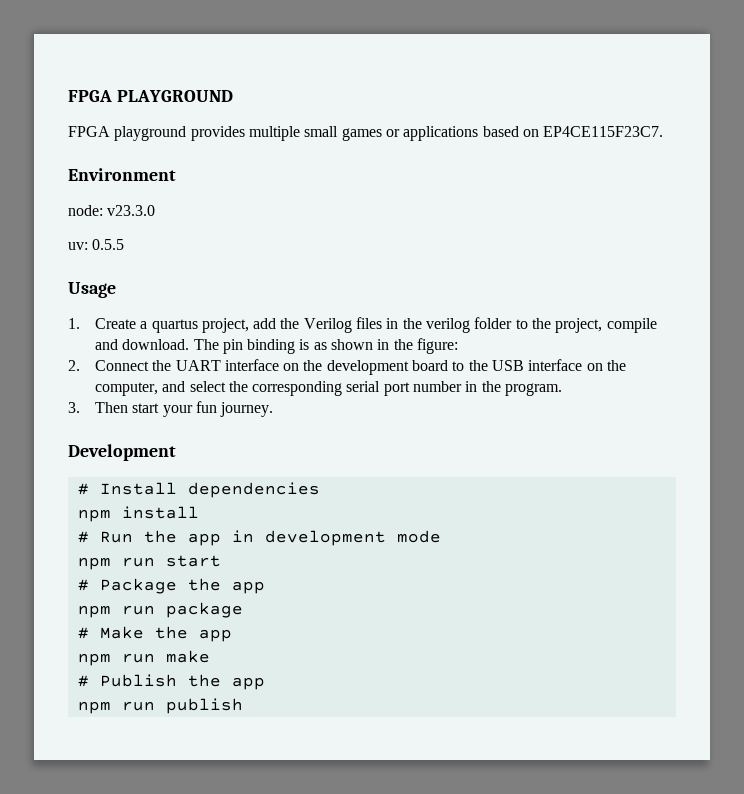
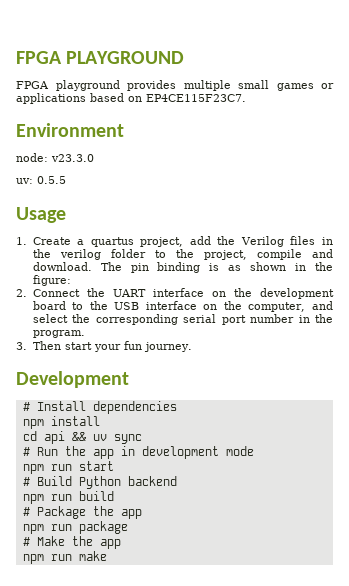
+ cd api && uv sync
+ # Build Python backend
+ npm run build
- # Publish the app
- npm run publish

